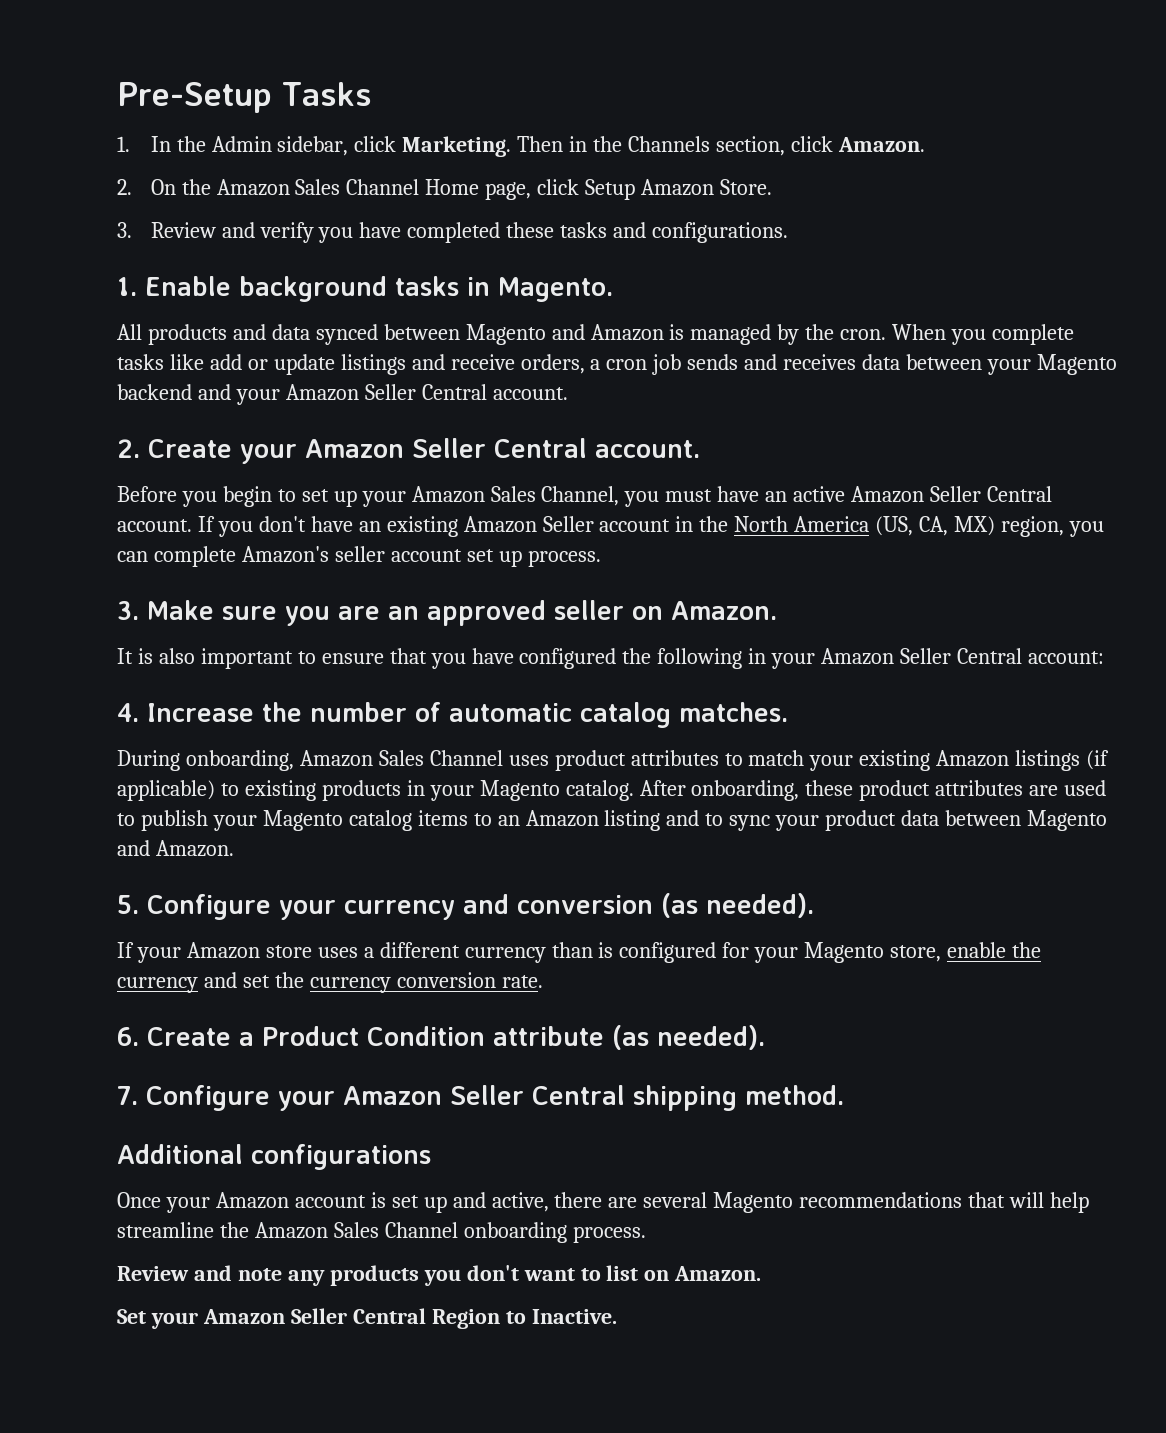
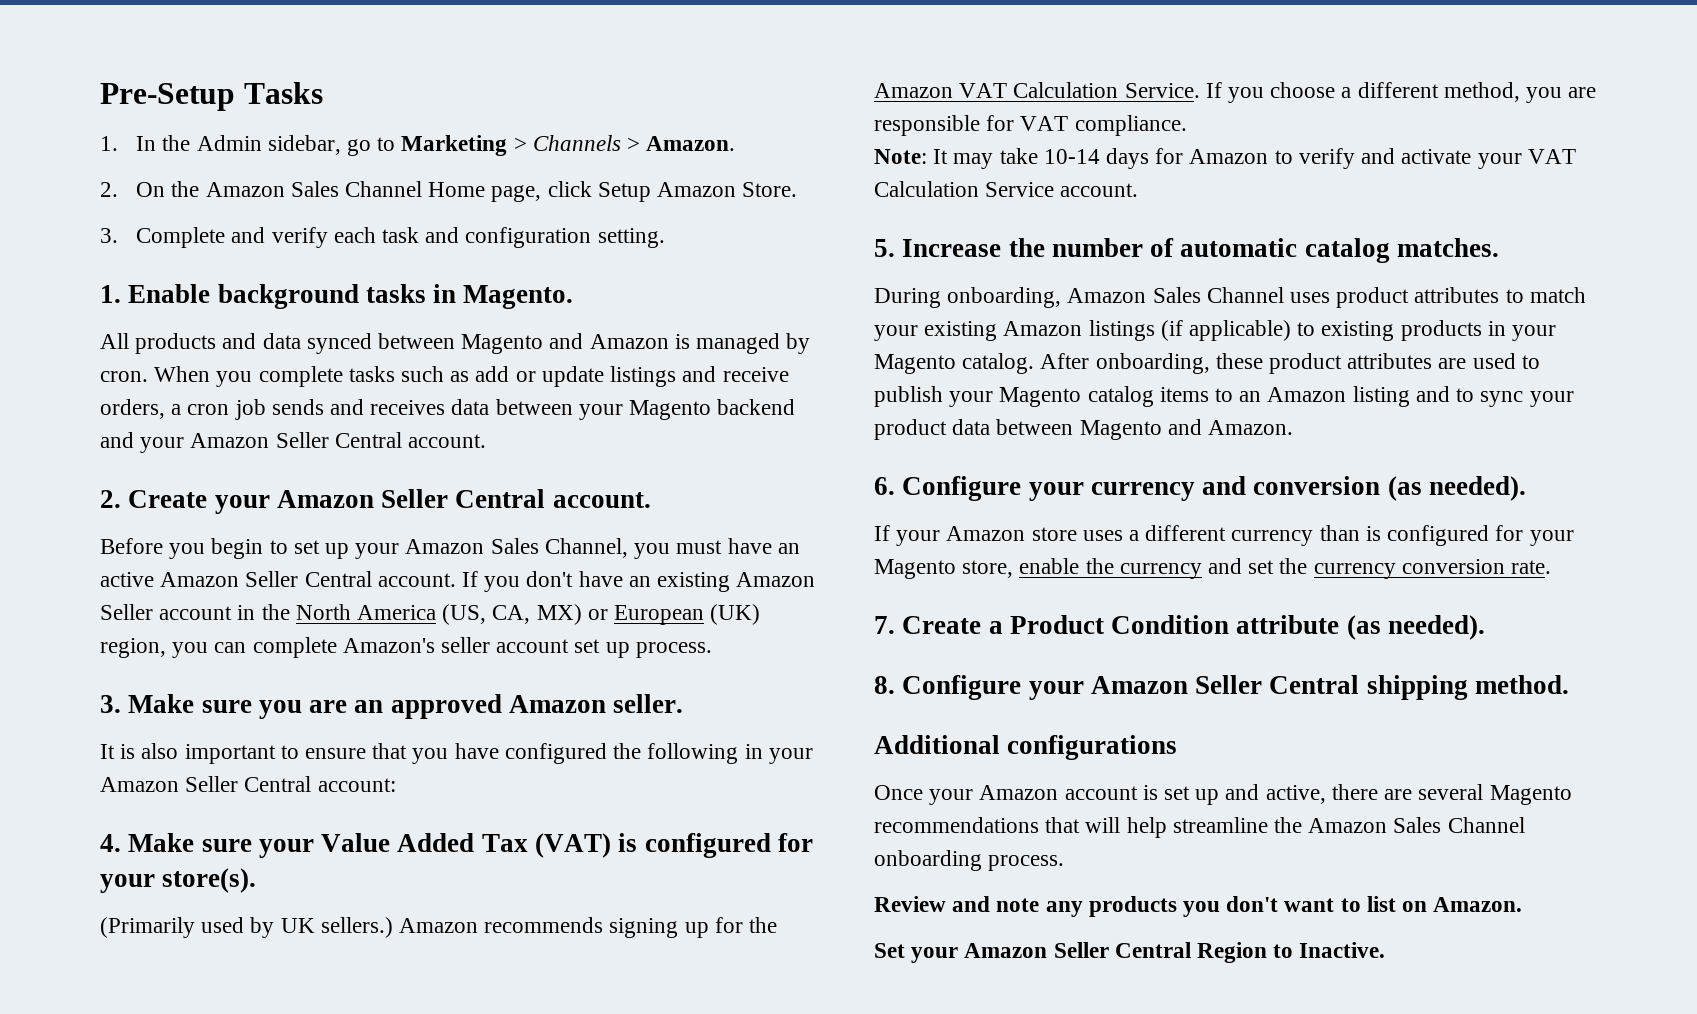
- 1. In the Admin sidebar, click Marketing. Then in the Channels section, click Amazon.
+ 1. In the Admin sidebar, go to Marketing > Channels > Amazon.
- 3. Review and verify you have completed these tasks and configurations.
+ 3. Complete and verify each task and configuration setting.
- All products and data synced between Magento and Amazon is managed by the cron.
+ All products and data synced between Magento and Amazon is managed by cron.
- When you complete tasks like add or update listings and receive orders, a cron job sends and receives data between your Magento backend and your Amazon Seller Central account.
+ When you complete tasks such as add or update listings and receive orders, a cron job sends and receives data between your Magento backend and your Amazon Seller Central account.
- If you don't have an existing Amazon Seller account in the North America (US, CA, MX) region, you can complete Amazon's seller account set up process.
+ If you don't have an existing Amazon Seller account in the North America (US, CA, MX) or European (UK) region, you can complete Amazon's seller account set up process.
- 3. Make sure you are an approved seller on Amazon.
+ 3. Make sure you are an approved Amazon seller.
- 4. Increase the number of automatic catalog matches.
+ 4. Make sure your Value Added Tax (VAT) is configured for your store(s).
+ (Primarily used by UK sellers.) Amazon recommends signing up for the Amazon VAT Calculation Service. If you choose a different method, you are responsible for VAT compliance.
+ Note: It may take 10-14 days for Amazon to verify and activate your VAT Calculation Service account.
+ 5. Increase the number of automatic catalog matches.
- 5. Configure your currency and conversion (as needed).
+ 6. Configure your currency and conversion (as needed).
- 6. Create a Product Condition attribute (as needed).
+ 7. Create a Product Condition attribute (as needed).
- 7. Configure your Amazon Seller Central shipping method.
+ 8. Configure your Amazon Seller Central shipping method.

